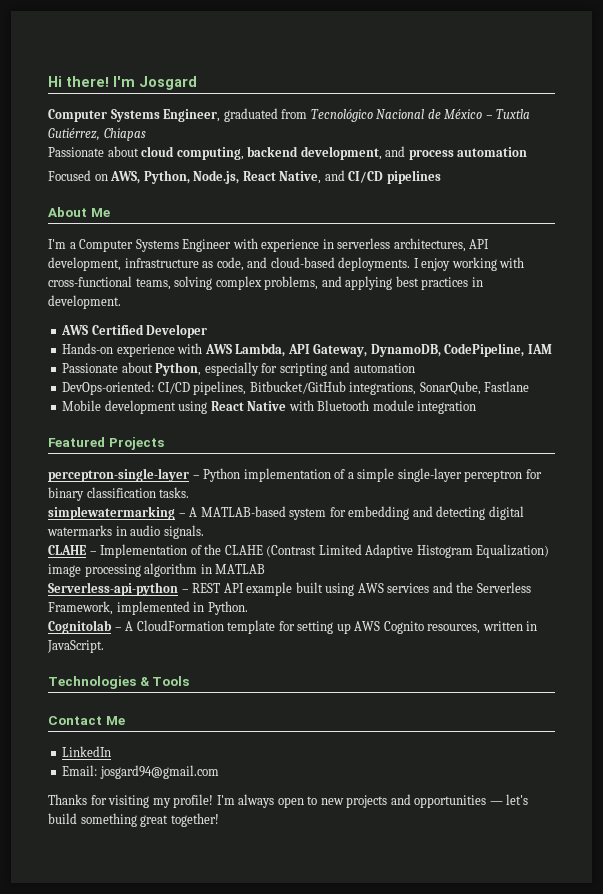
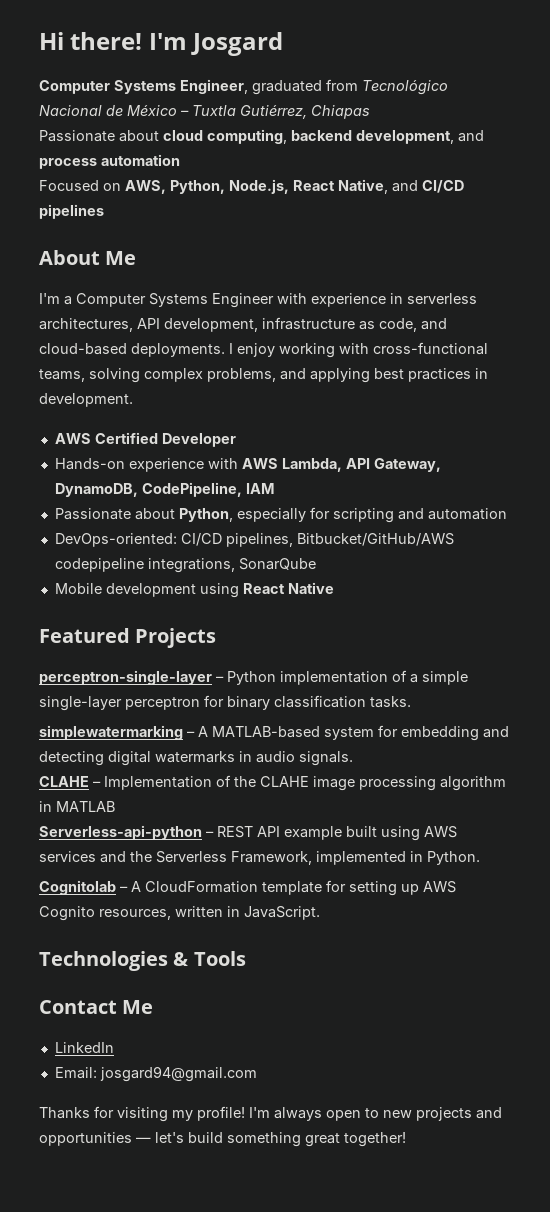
- DevOps-oriented: CI/CD pipelines, Bitbucket/GitHub integrations, SonarQube, Fastlane
+ DevOps-oriented: CI/CD pipelines, Bitbucket/GitHub/AWS codepipeline integrations, SonarQube
- Mobile development using React Native with Bluetooth module integration
+ Mobile development using React Native
- CLAHE – Implementation of the CLAHE (Contrast Limited Adaptive Histogram Equalization) image processing algorithm in MATLAB
+ CLAHE – Implementation of the CLAHE image processing algorithm in MATLAB

